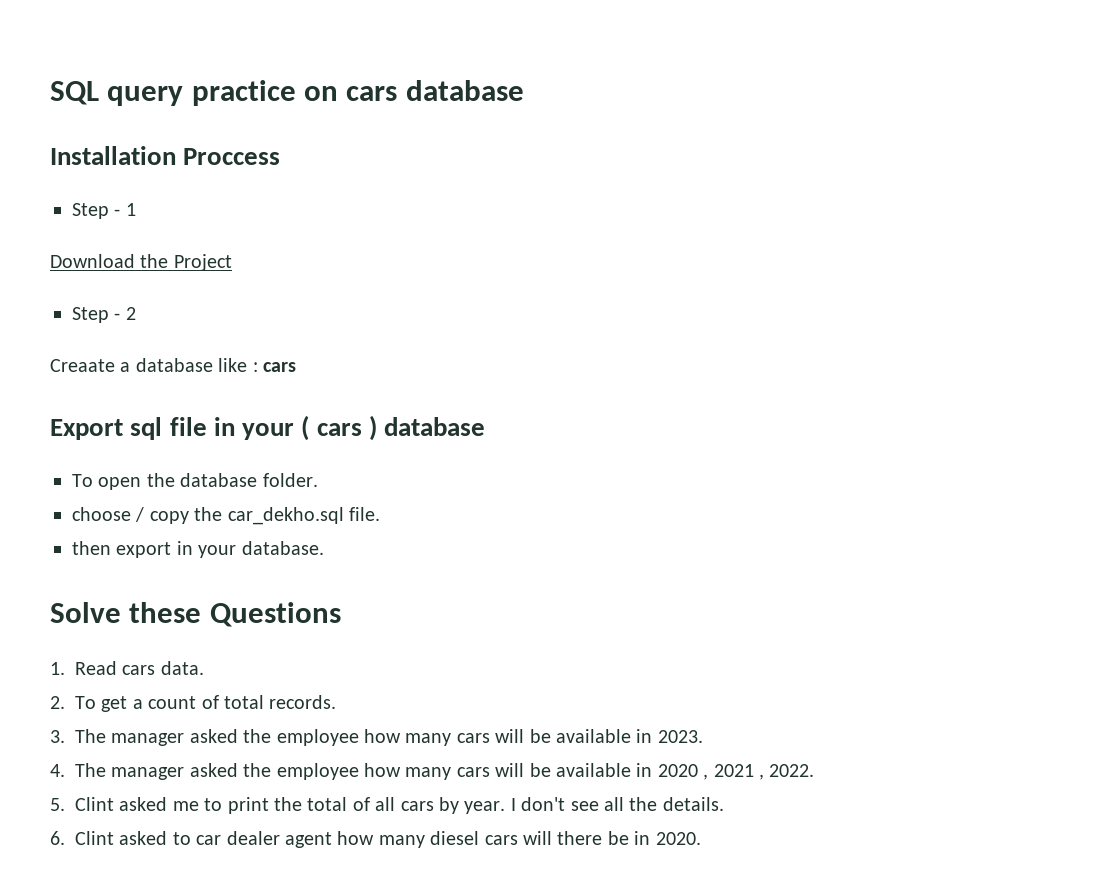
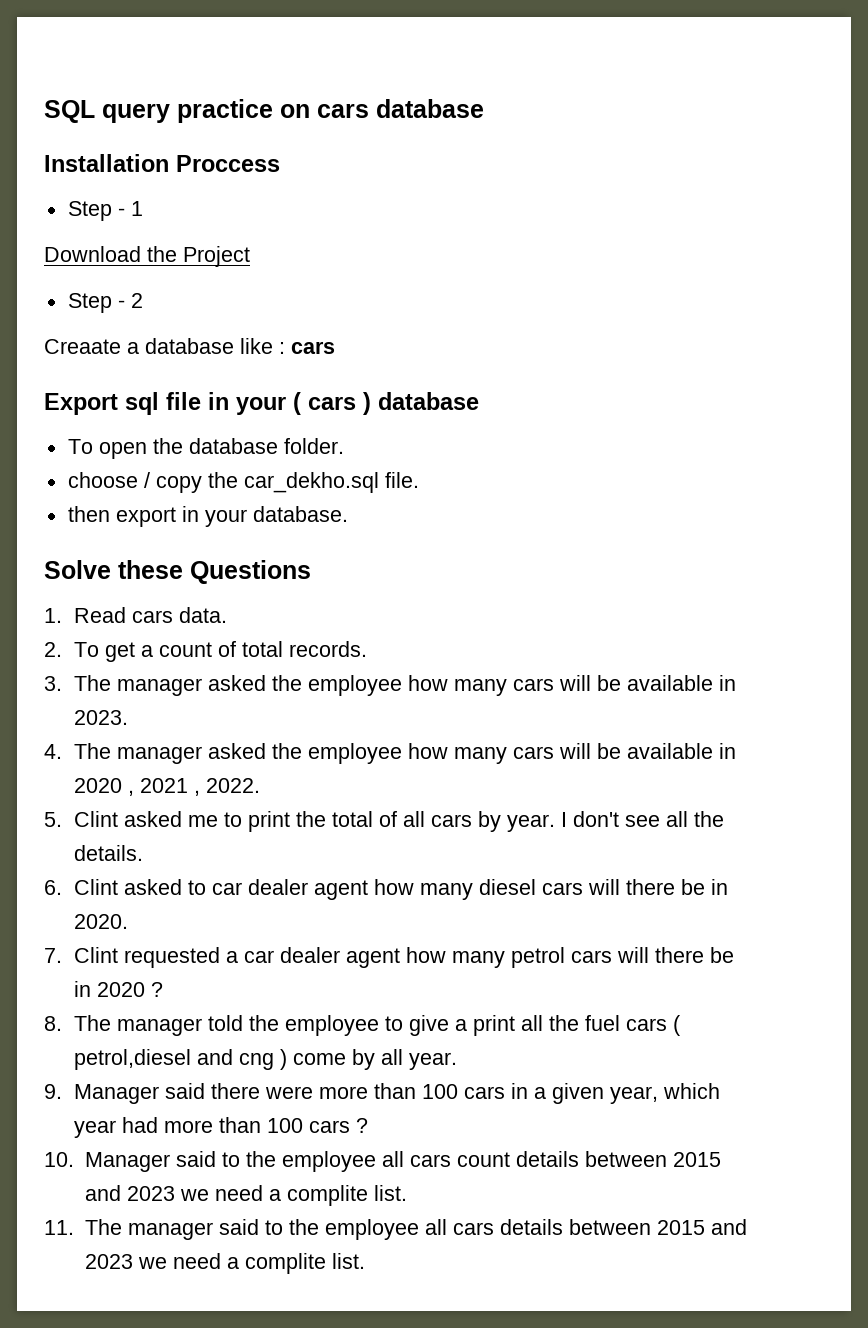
+ 7. Clint requested a car dealer agent how many petrol cars will there be in 2020 ?
+ 8. The manager told the employee to give a print all the fuel cars ( petrol,diesel and cng ) come by all year.
+ 9. Manager said there were more than 100 cars in a given year, which year had more than 100 cars ?
+ 10. Manager said to the employee all cars count details between 2015 and 2023 we need a complite list.
+ 11. The manager said to the employee all cars details between 2015 and 2023 we need a complite list.

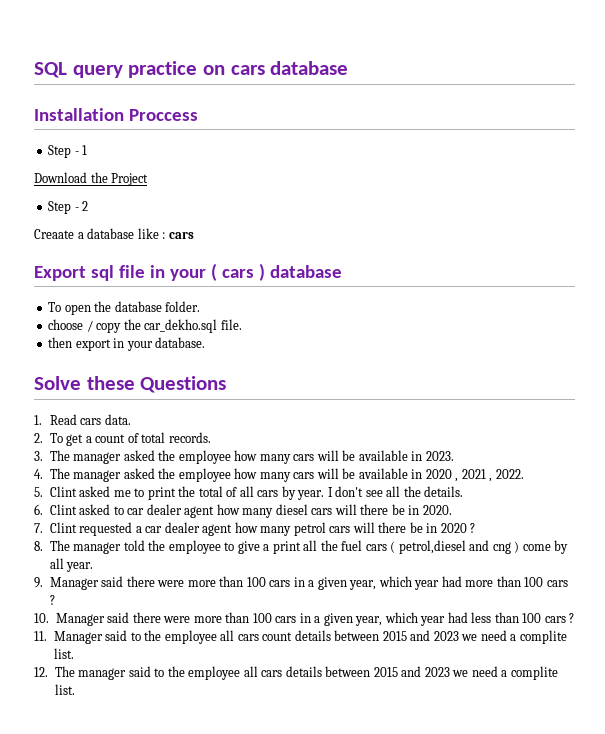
- 10. Manager said to the employee all cars count details between 2015 and 2023 we need a complite list.
+ 10. Manager said there were more than 100 cars in a given year, which year had less than 100 cars ?
+ 11. Manager said to the employee all cars count details between 2015 and 2023 we need a complite list.
- 11. The manager said to the employee all cars details between 2015 and 2023 we need a complite list.
+ 12. The manager said to the employee all cars details between 2015 and 2023 we need a complite list.

